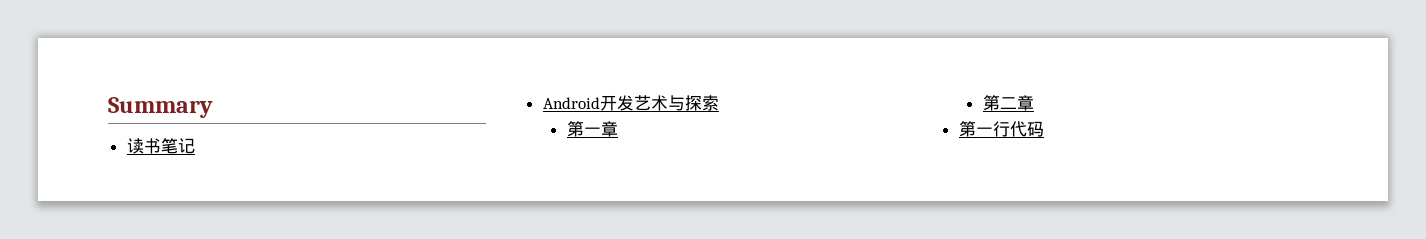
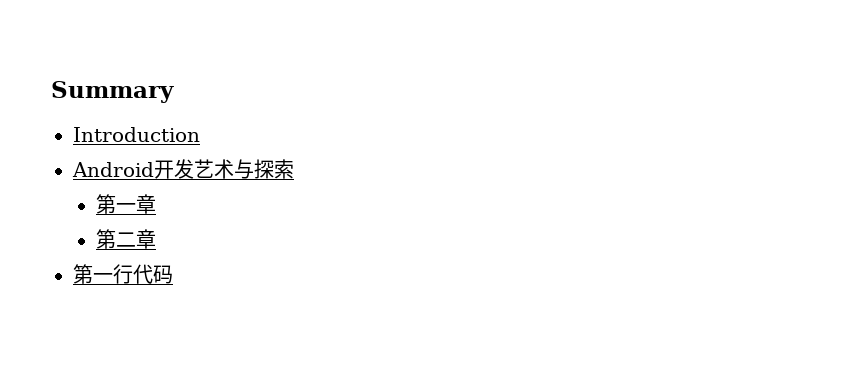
- 读书笔记
+ Introduction

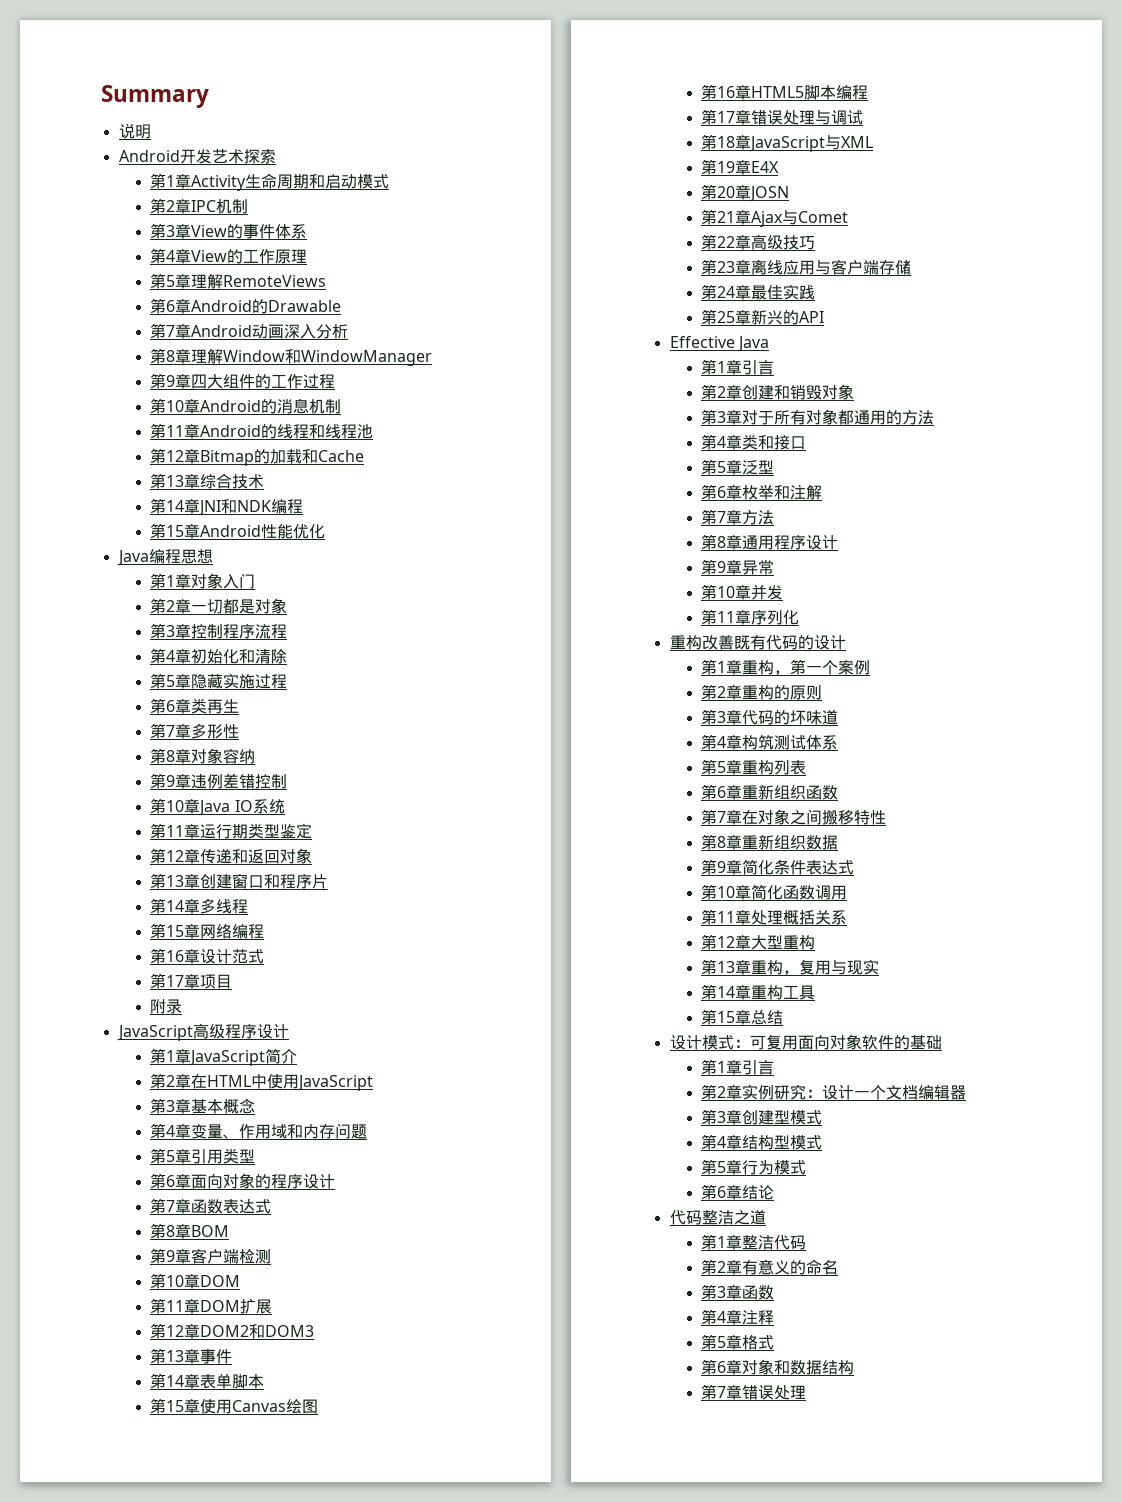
- Introduction
+ 说明
- Android开发艺术与探索
+ Android开发艺术探索
- 第一章
- 第二章
- 第一行代码
+ 第1章Activity生命周期和启动模式
+ 第2章IPC机制
+ 第3章View的事件体系
+ 第4章View的工作原理
+ 第5章理解RemoteViews
+ 第6章Android的Drawable
+ 第7章Android动画深入分析
+ 第8章理解Window和WindowManager
+ 第9章四大组件的工作过程
+ 第10章Android的消息机制
+ 第11章Android的线程和线程池
+ 第12章Bitmap的加载和Cache
+ 第13章综合技术
+ 第14章JNI和NDK编程
+ 第15章Android性能优化
+ Java编程思想
+ 第1章对象入门
+ 第2章一切都是对象
+ 第3章控制程序流程
+ 第4章初始化和清除
+ 第5章隐藏实施过程
+ 第6章类再生
+ 第7章多形性
+ 第8章对象容纳
+ 第9章违例差错控制
+ 第10章Java IO系统
+ 第11章运行期类型鉴定
+ 第12章传递和返回对象
+ 第13章创建窗口和程序片
+ 第14章多线程
+ 第15章网络编程
+ 第16章设计范式
+ 第17章项目
+ 附录
+ JavaScript高级程序设计
+ 第1章JavaScript简介
+ 第2章在HTML中使用JavaScript
+ 第3章基本概念
+ 第4章变量、作用域和内存问题
+ 第5章引用类型
+ 第6章面向对象的程序设计
+ 第7章函数表达式
+ 第8章BOM
+ 第9章客户端检测
+ 第10章DOM
+ 第11章DOM扩展
+ 第12章DOM2和DOM3
+ 第13章事件
+ 第14章表单脚本
+ 第15章使用Canvas绘图
+ 第16章HTML5脚本编程
+ 第17章错误处理与调试
+ 第18章JavaScript与XML
+ 第19章E4X
+ 第20章JOSN
+ 第21章Ajax与Comet
+ 第22章高级技巧
+ 第23章离线应用与客户端存储
+ 第24章最佳实践
+ 第25章新兴的API
+ Effective Java
+ 第1章引言
+ 第2章创建和销毁对象
+ 第3章对于所有对象都通用的方法
+ 第4章类和接口
+ 第5章泛型
+ 第6章枚举和注解
+ 第7章方法
+ 第8章通用程序设计
+ 第9章异常
+ 第10章并发
+ 第11章序列化
+ 重构改善既有代码的设计
+ 第1章重构，第一个案例
+ 第2章重构的原则
+ 第3章代码的坏味道
+ 第4章构筑测试体系
+ 第5章重构列表
+ 第6章重新组织函数
+ 第7章在对象之间搬移特性
+ 第8章重新组织数据
+ 第9章简化条件表达式
+ 第10章简化函数调用
+ 第11章处理概括关系
+ 第12章大型重构
+ 第13章重构，复用与现实
+ 第14章重构工具
+ 第15章总结
+ 设计模式：可复用面向对象软件的基础
+ 第1章引言
+ 第2章实例研究：设计一个文档编辑器
+ 第3章创建型模式
+ 第4章结构型模式
+ 第5章行为模式
+ 第6章结论
+ 代码整洁之道
+ 第1章整洁代码
+ 第2章有意义的命名
+ 第3章函数
+ 第4章注释
+ 第5章格式
+ 第6章对象和数据结构
+ 第7章错误处理

